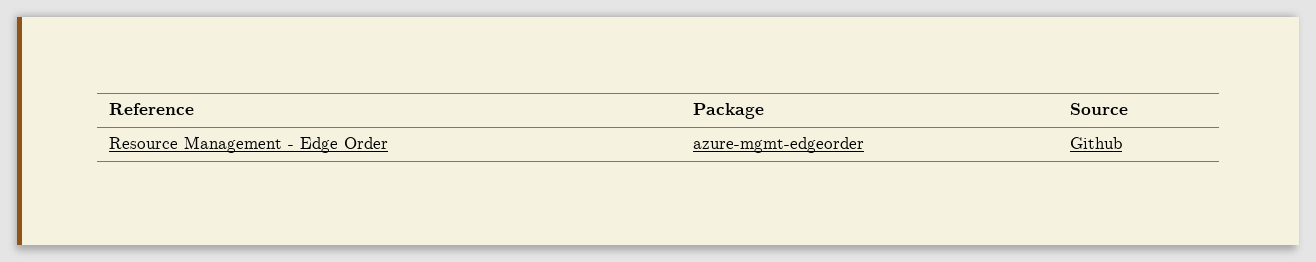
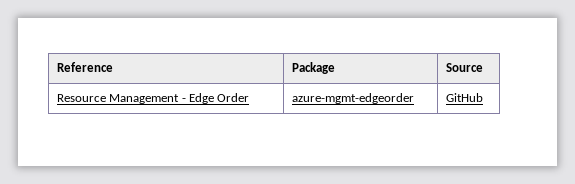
- Resource Management - Edge Order | azure-mgmt-edgeorder | Github
+ Resource Management - Edge Order | azure-mgmt-edgeorder | GitHub

